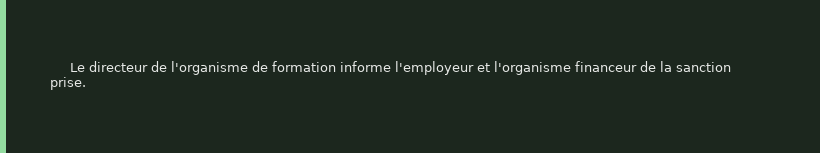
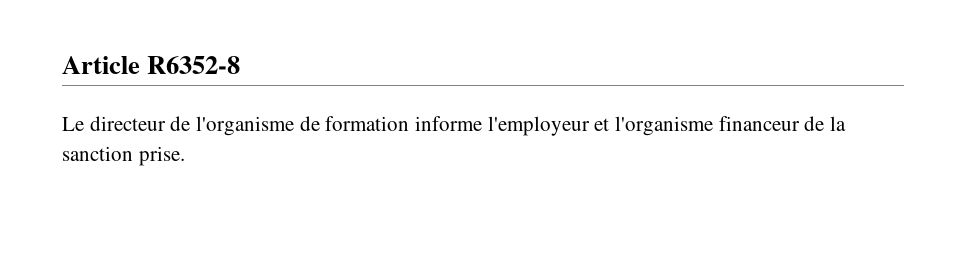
+ Article R6352-8

